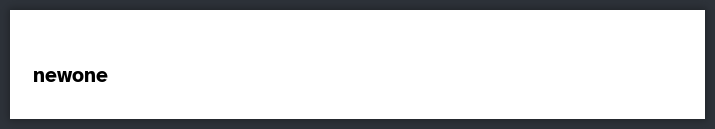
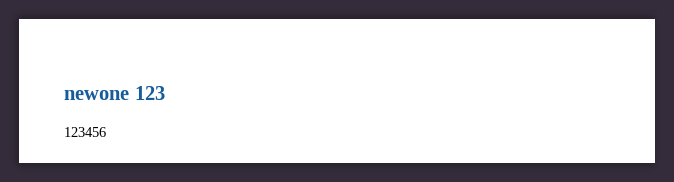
- newone
+ newone 123
+ 123456

